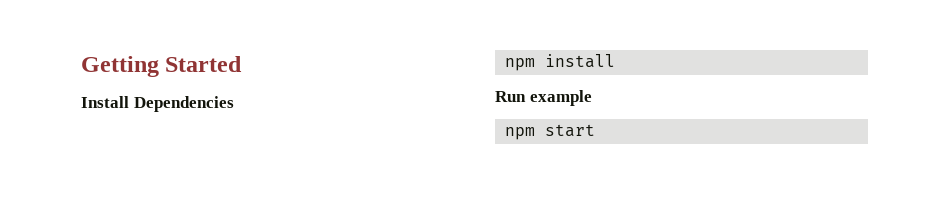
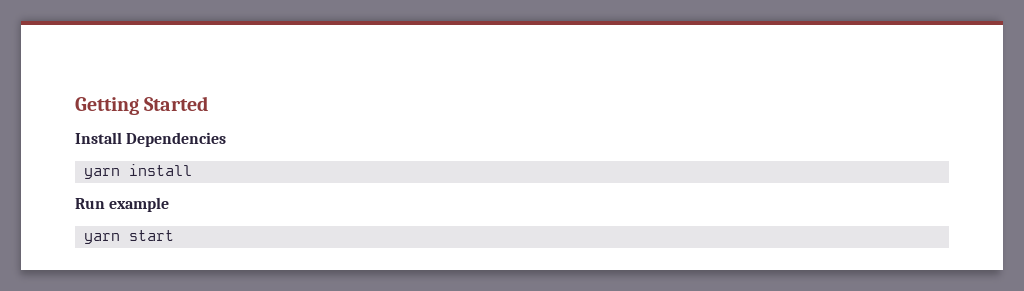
- npm install
+ yarn install
- npm start
+ yarn start

